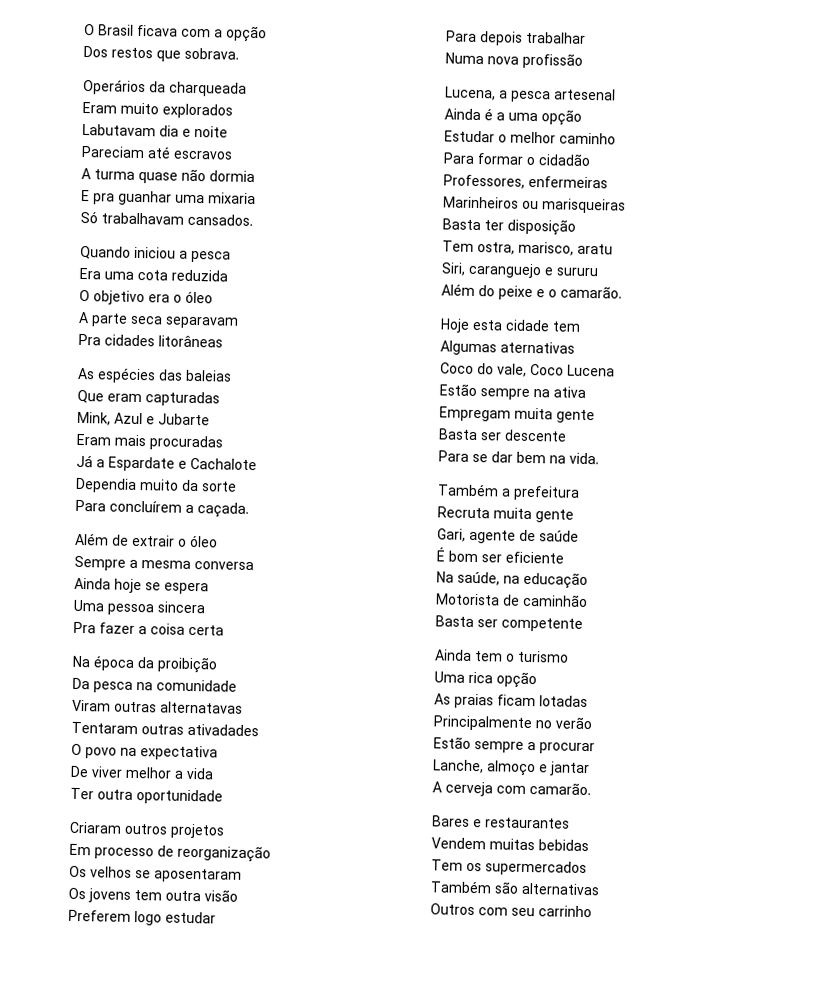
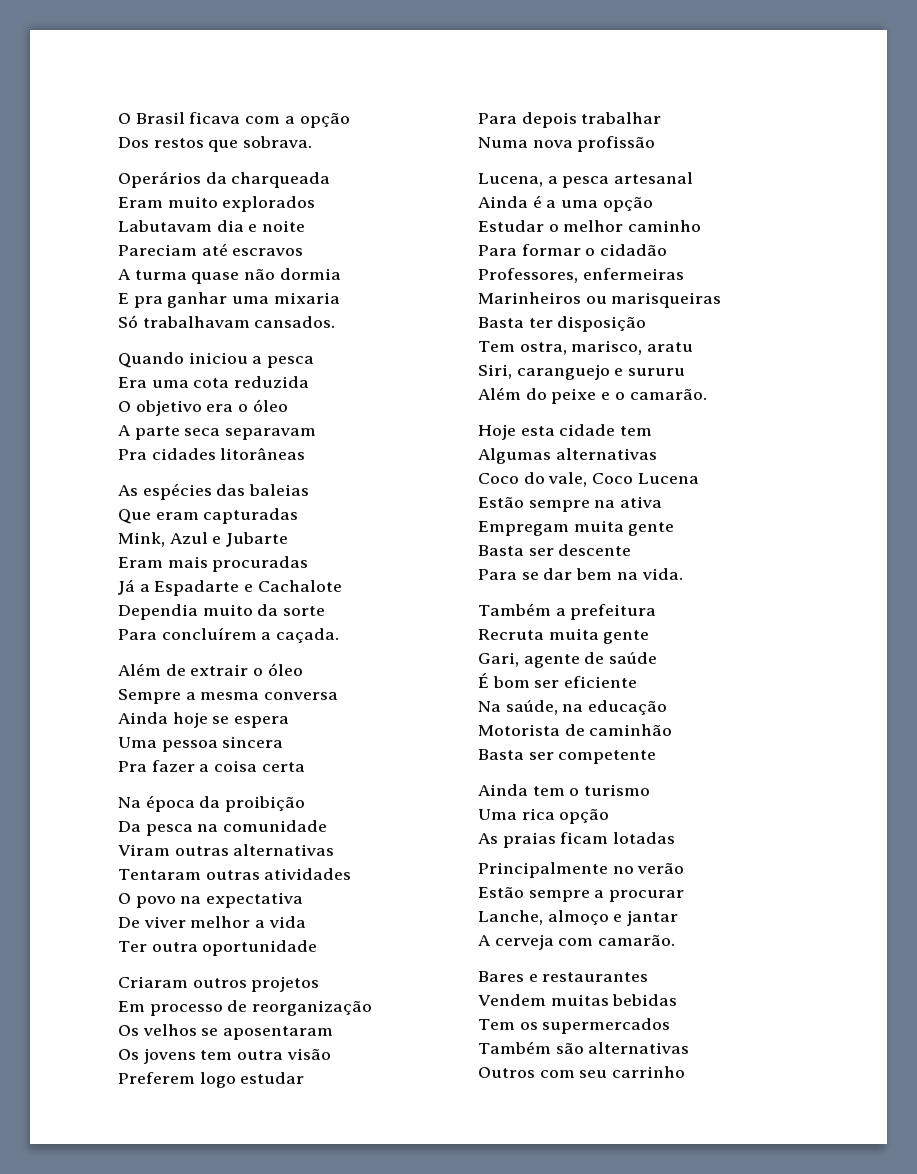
- E pra guanhar uma mixaria
+ E pra ganhar uma mixaria
- Já a Espardate e Cachalote
+ Já a Espadarte e Cachalote
- Viram outras alternatavas
+ Viram outras alternativas
- Tentaram outras ativadades
+ Tentaram outras atividades
- Lucena, a pesca artesenal
+ Lucena, a pesca artesanal
- Algumas aternativas
+ Algumas alternativas

